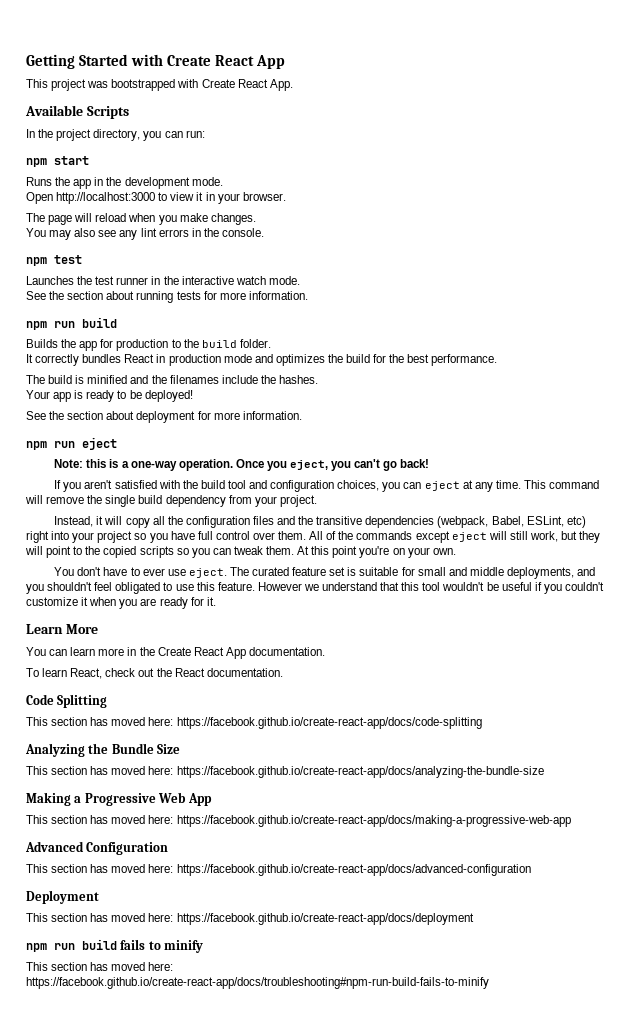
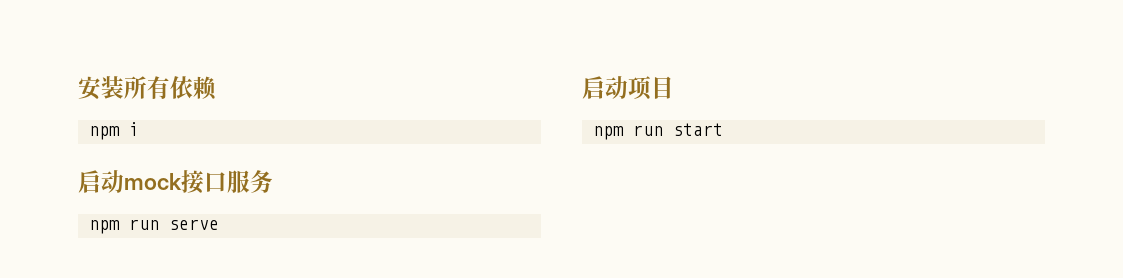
- Getting Started with Create React App
- This project was bootstrapped with Create React App.
- Available Scripts
- In the project directory, you can run:
- npm start
- Runs the app in the development mode.
- Open http://localhost:3000 to view it in your browser.
- The page will reload when you make changes.
- You may also see any lint errors in the console.
- npm test
- Launches the test runner in the interactive watch mode.
- See the section about running tests for more information.
- npm run build
- Builds the app for production to the build folder.
- It correctly bundles React in production mode and optimizes the build for the best performance.
- The build is minified and the filenames include the hashes.
- Your app is ready to be deployed!
- See the section about deployment for more information.
- npm run eject
- Note: this is a one-way operation. Once you eject, you can't go back!
- If you aren't satisfied with the build tool and configuration choices, you can eject at any time. This command will remove the single build dependency from your project.
- Instead, it will copy all the configuration files and the transitive dependencies (webpack, Babel, ESLint, etc) right into your project so you have full control over them. All of the commands except eject will still work, but they will point to the copied scripts so you can tweak them. At this point you're on your own.
- You don't have to ever use eject. The curated feature set is suitable for small and middle deployments, and you shouldn't feel obligated to use this feature. However we understand that this tool wouldn't be useful if you couldn't customize it when you are ready for it.
- Learn More
- You can learn more in the Create React App documentation.
- To learn React, check out the React documentation.
- Code Splitting
- This section has moved here: https://facebook.github.io/create-react-app/docs/code-splitting
- Analyzing the Bundle Size
- This section has moved here: https://facebook.github.io/create-react-app/docs/analyzing-the-bundle-size
- Making a Progressive Web App
- This section has moved here: https://facebook.github.io/create-react-app/docs/making-a-progressive-web-app
- Advanced Configuration
- This section has moved here: https://facebook.github.io/create-react-app/docs/advanced-configuration
- Deployment
- This section has moved here: https://facebook.github.io/create-react-app/docs/deployment
- npm run build fails to minify
- This section has moved here: https://facebook.github.io/create-react-app/docs/troubleshooting#npm-run-build-fails-to-minify
+ 安装所有依赖
+ npm i
+ 启动mock接口服务
+ npm run serve
+ 启动项目
+ npm run start

